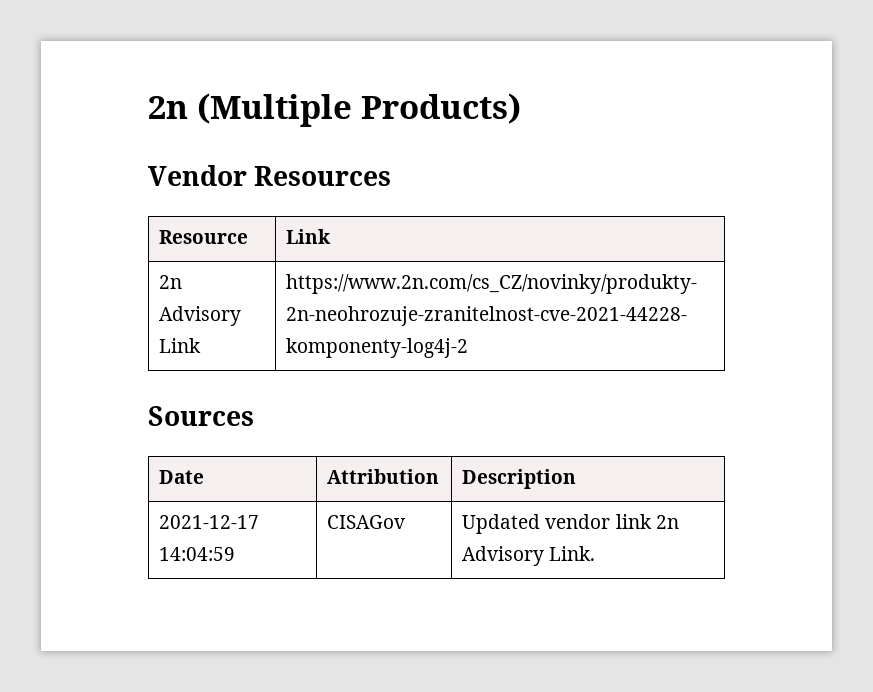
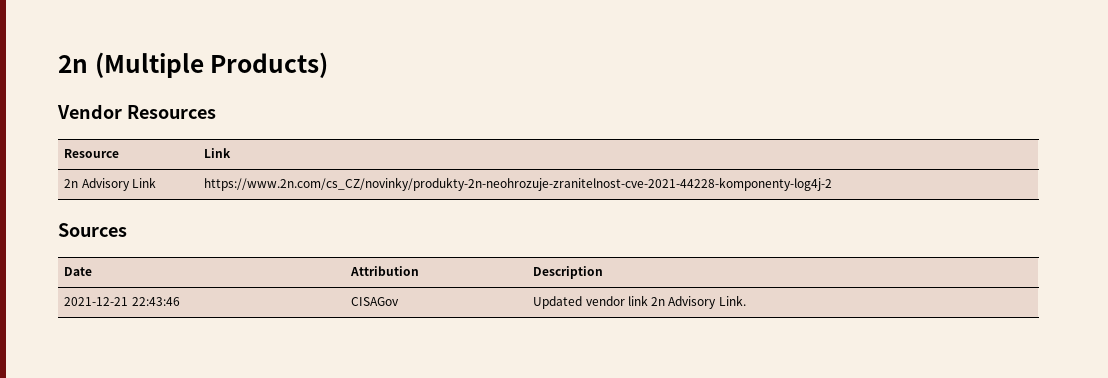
- 2021-12-17 14:04:59 | CISAGov | Updated vendor link 2n Advisory Link.
+ 2021-12-21 22:43:46 | CISAGov | Updated vendor link 2n Advisory Link.

